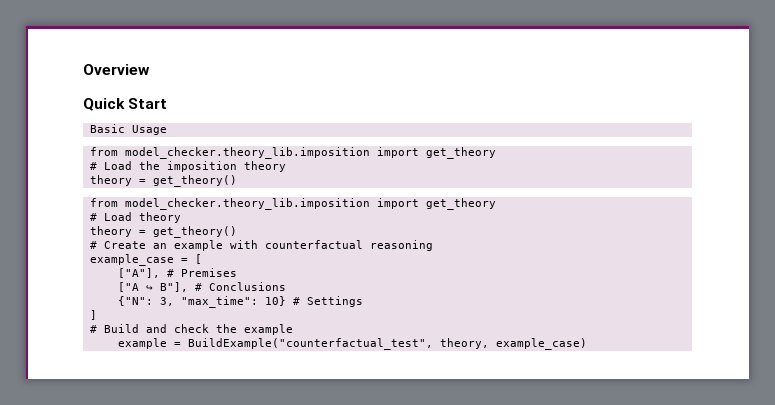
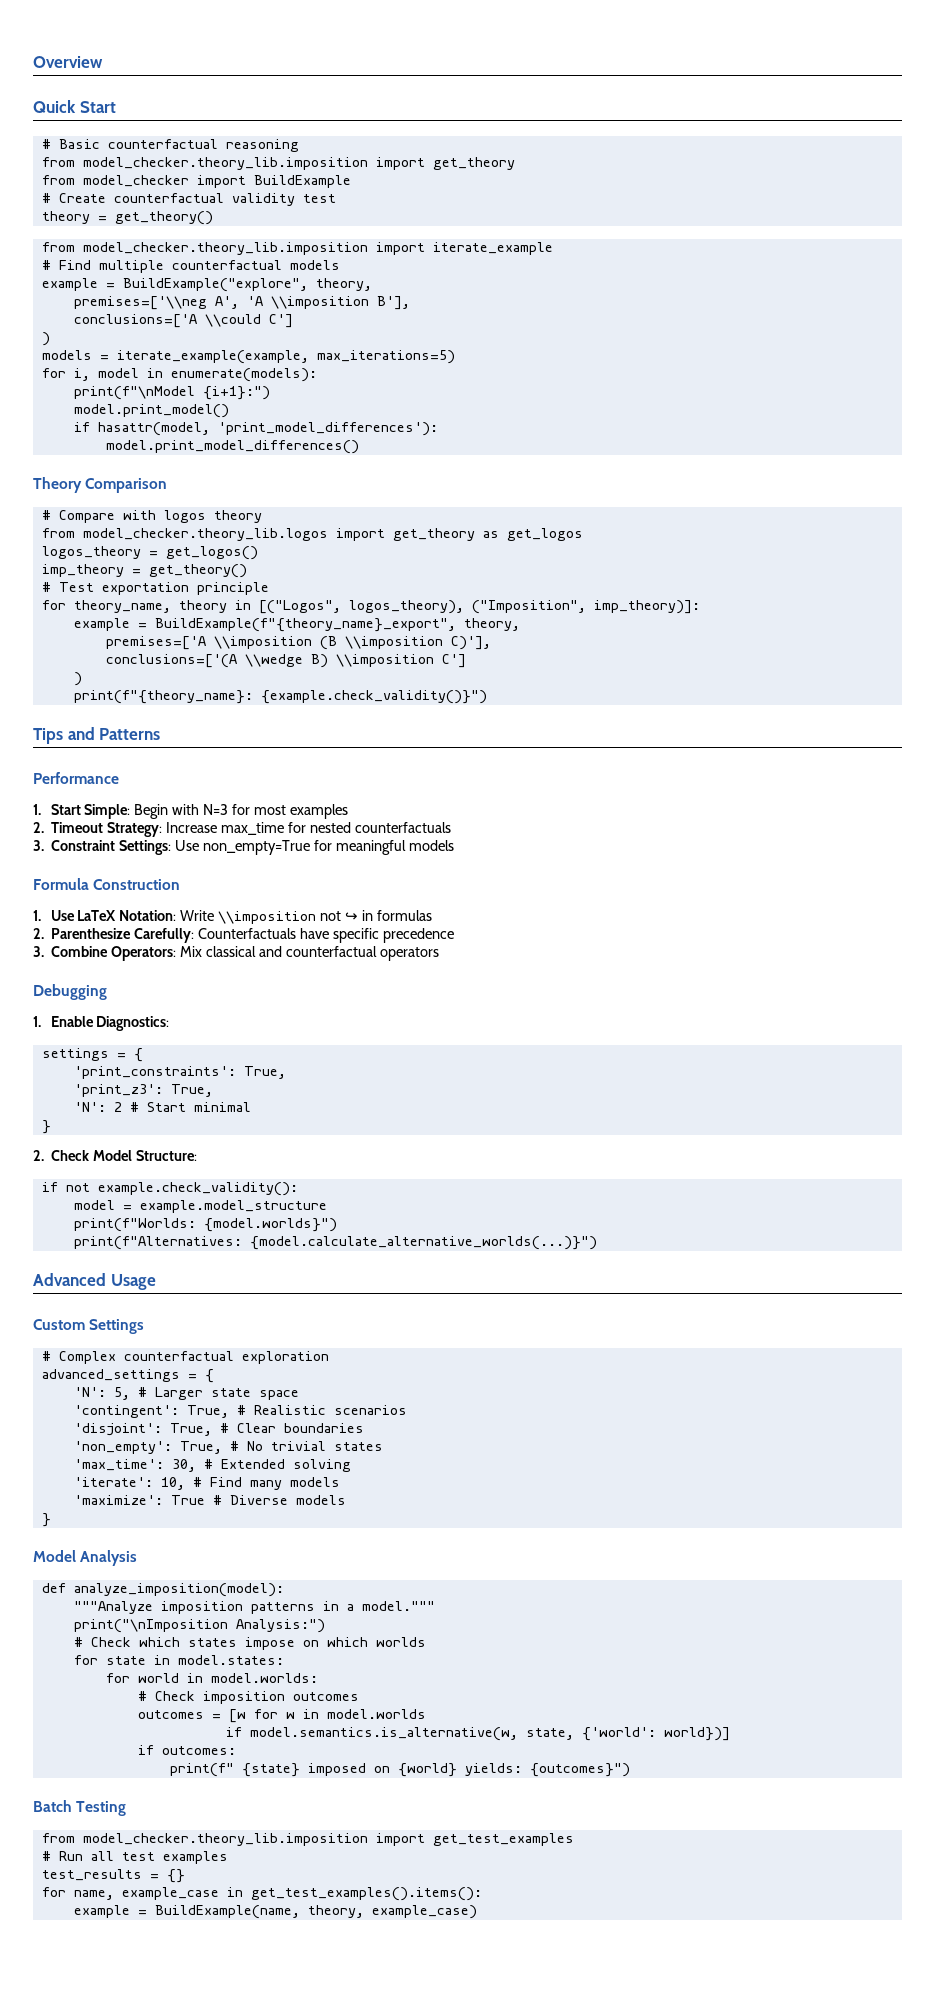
- Basic Usage
+ # Basic counterfactual reasoning
  from model_checker.theory_lib.imposition import get_theory
- # Load the imposition theory
+ from model_checker import BuildExample
+ # Create counterfactual validity test
  theory = get_theory()
- from model_checker.theory_lib.imposition import get_theory
- # Load theory
- theory = get_theory()
- # Create an example with counterfactual reasoning
- example_case = [
- ["A"], # Premises
- ["A ↪ B"], # Conclusions
- {"N": 3, "max_time": 10} # Settings
- ]
- # Build and check the example
- example = BuildExample("counterfactual_test", theory, example_case)
+ from model_checker.theory_lib.imposition import iterate_example
+ # Find multiple counterfactual models
+ example = BuildExample("explore", theory,
+ premises=['\\neg A', 'A \\imposition B'],
+ conclusions=['A \\could C']
+ )
+ models = iterate_example(example, max_iterations=5)
+ for i, model in enumerate(models):
+ print(f"\nModel {i+1}:")
+ model.print_model()
+ if hasattr(model, 'print_model_differences'):
+ model.print_model_differences()
+ Theory Comparison
+ # Compare with logos theory
+ from model_checker.theory_lib.logos import get_theory as get_logos
+ logos_theory = get_logos()
+ imp_theory = get_theory()
+ # Test exportation principle
+ for theory_name, theory in [("Logos", logos_theory), ("Imposition", imp_theory)]:
+ example = BuildExample(f"{theory_name}_export", theory,
+ premises=['A \\imposition (B \\imposition C)'],
+ conclusions=['(A \\wedge B) \\imposition C']
+ )
+ print(f"{theory_name}: {example.check_validity()}")
+ Tips and Patterns
+ Performance
+ 1. Start Simple: Begin with N=3 for most examples
+ 2. Timeout Strategy: Increase max_time for nested counterfactuals
+ 3. Constraint Settings: Use non_empty=True for meaningful models
+ Formula Construction
+ 1. Use LaTeX Notation: Write \\imposition not ↪ in formulas
+ 2. Parenthesize Carefully: Counterfactuals have specific precedence
+ 3. Combine Operators: Mix classical and counterfactual operators
+ Debugging
+ 1. Enable Diagnostics:
+ settings = {
+ 'print_constraints': True,
+ 'print_z3': True,
+ 'N': 2 # Start minimal
+ }
+ 2. Check Model Structure:
+ if not example.check_validity():
+ model = example.model_structure
+ print(f"Worlds: {model.worlds}")
+ print(f"Alternatives: {model.calculate_alternative_worlds(...)}")
+ Advanced Usage
+ Custom Settings
+ # Complex counterfactual exploration
+ advanced_settings = {
+ 'N': 5, # Larger state space
+ 'contingent': True, # Realistic scenarios
+ 'disjoint': True, # Clear boundaries
+ 'non_empty': True, # No trivial states
+ 'max_time': 30, # Extended solving
+ 'iterate': 10, # Find many models
+ 'maximize': True # Diverse models
+ }
+ Model Analysis
+ def analyze_imposition(model):
+ """Analyze imposition patterns in a model."""
+ print("\nImposition Analysis:")
+ # Check which states impose on which worlds
+ for state in model.states:
+ for world in model.worlds:
+ # Check imposition outcomes
+ outcomes = [w for w in model.worlds
+ if model.semantics.is_alternative(w, state, {'world': world})]
+ if outcomes:
+ print(f" {state} imposed on {world} yields: {outcomes}")
+ Batch Testing
+ from model_checker.theory_lib.imposition import get_test_examples
+ # Run all test examples
+ test_results = {}
+ for name, example_case in get_test_examples().items():
+ example = BuildExample(name, theory, example_case)

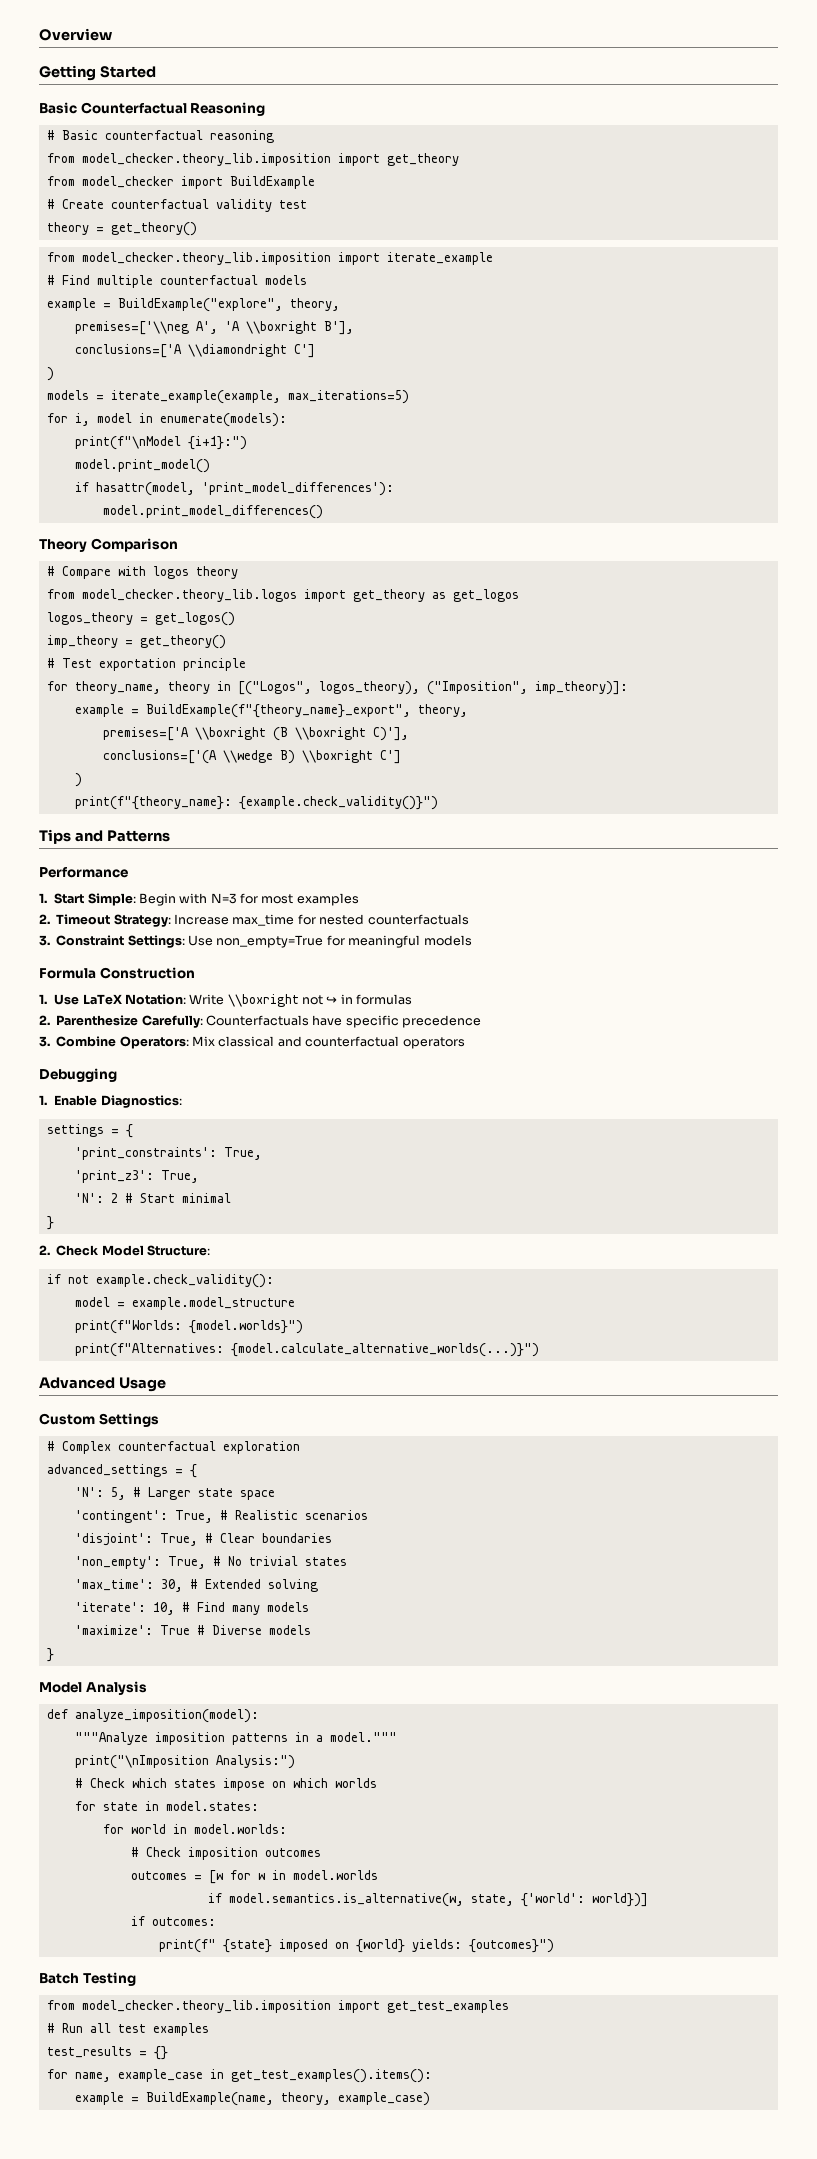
- Quick Start
+ Getting Started
+ Basic Counterfactual Reasoning
- premises=['\\neg A', 'A \\imposition B'],
+ premises=['\\neg A', 'A \\boxright B'],
- conclusions=['A \\could C']
+ conclusions=['A \\diamondright C']
- premises=['A \\imposition (B \\imposition C)'],
+ premises=['A \\boxright (B \\boxright C)'],
- conclusions=['(A \\wedge B) \\imposition C']
+ conclusions=['(A \\wedge B) \\boxright C']
- 1. Use LaTeX Notation: Write \\imposition not ↪ in formulas
+ 1. Use LaTeX Notation: Write \\boxright not ↪ in formulas

